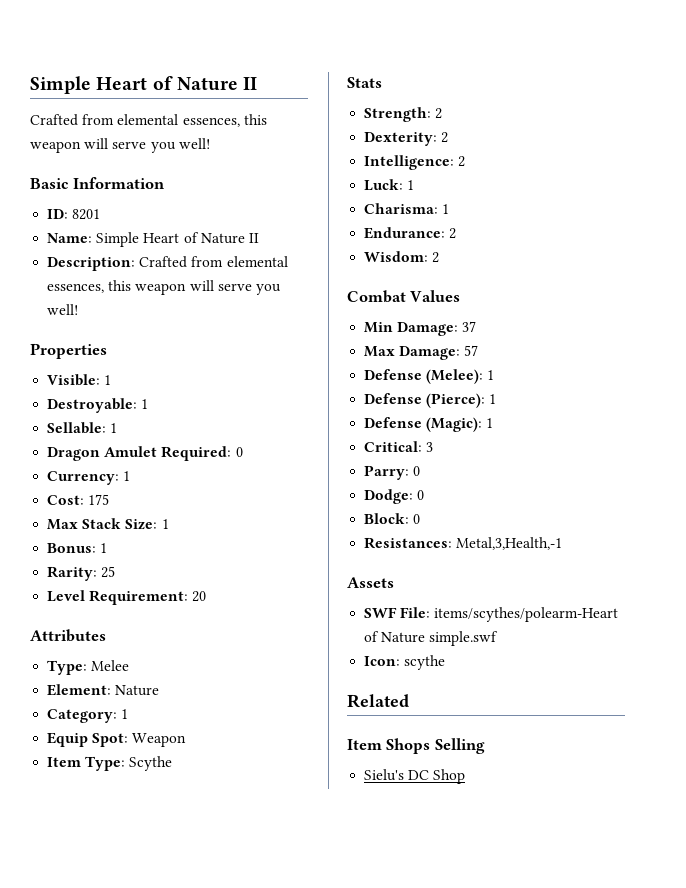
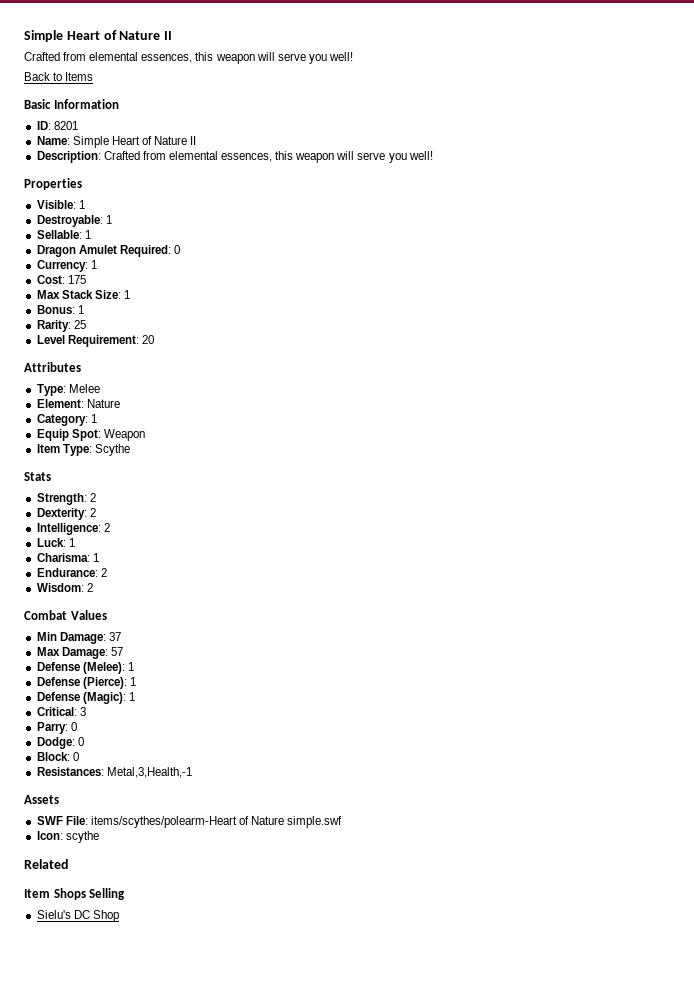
+ Back to Items

